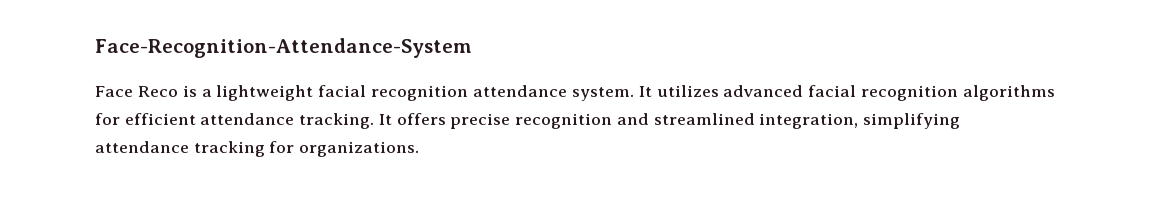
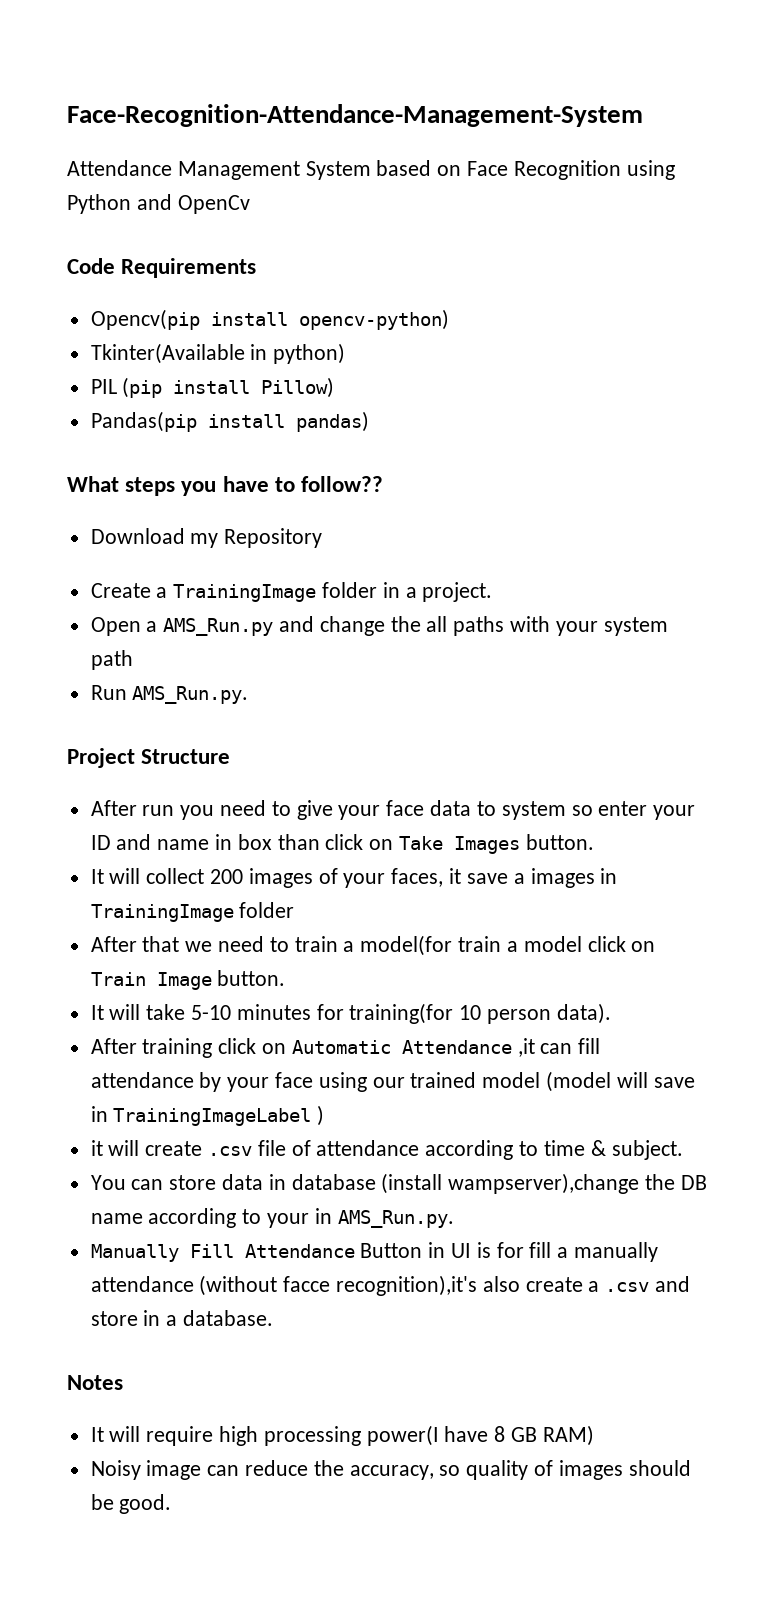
- Face-Recognition-Attendance-System
- Face Reco is a lightweight facial recognition attendance system. It utilizes advanced facial recognition algorithms for efficient attendance tracking. It offers precise recognition and streamlined integration, simplifying attendance tracking for organizations.
+ Face-Recognition-Attendance-Management-System
+ Attendance Management System based on Face Recognition using Python and OpenCv
+ Code Requirements
+ Opencv(pip install opencv-python)
+ Tkinter(Available in python)
+ PIL (pip install Pillow)
+ Pandas(pip install pandas)
+ What steps you have to follow??
+ Download my Repository
+ Create a TrainingImage folder in a project.
+ Open a AMS_Run.py and change the all paths with your system path
+ Run AMS_Run.py.
+ Project Structure
+ After run you need to give your face data to system so enter your ID and name in box than click on Take Images button.
+ It will collect 200 images of your faces, it save a images in TrainingImage folder
+ After that we need to train a model(for train a model click on Train Image button.
+ It will take 5-10 minutes for training(for 10 person data).
+ After training click on Automatic Attendance ,it can fill attendance by your face using our trained model (model will save in TrainingImageLabel )
+ it will create .csv file of attendance according to time & subject.
+ You can store data in database (install wampserver),change the DB name according to your in AMS_Run.py.
+ Manually Fill Attendance Button in UI is for fill a manually attendance (without facce recognition),it's also create a .csv and store in a database.
+ Notes
+ It will require high processing power(I have 8 GB RAM)
+ Noisy image can reduce the accuracy, so quality of images should be good.

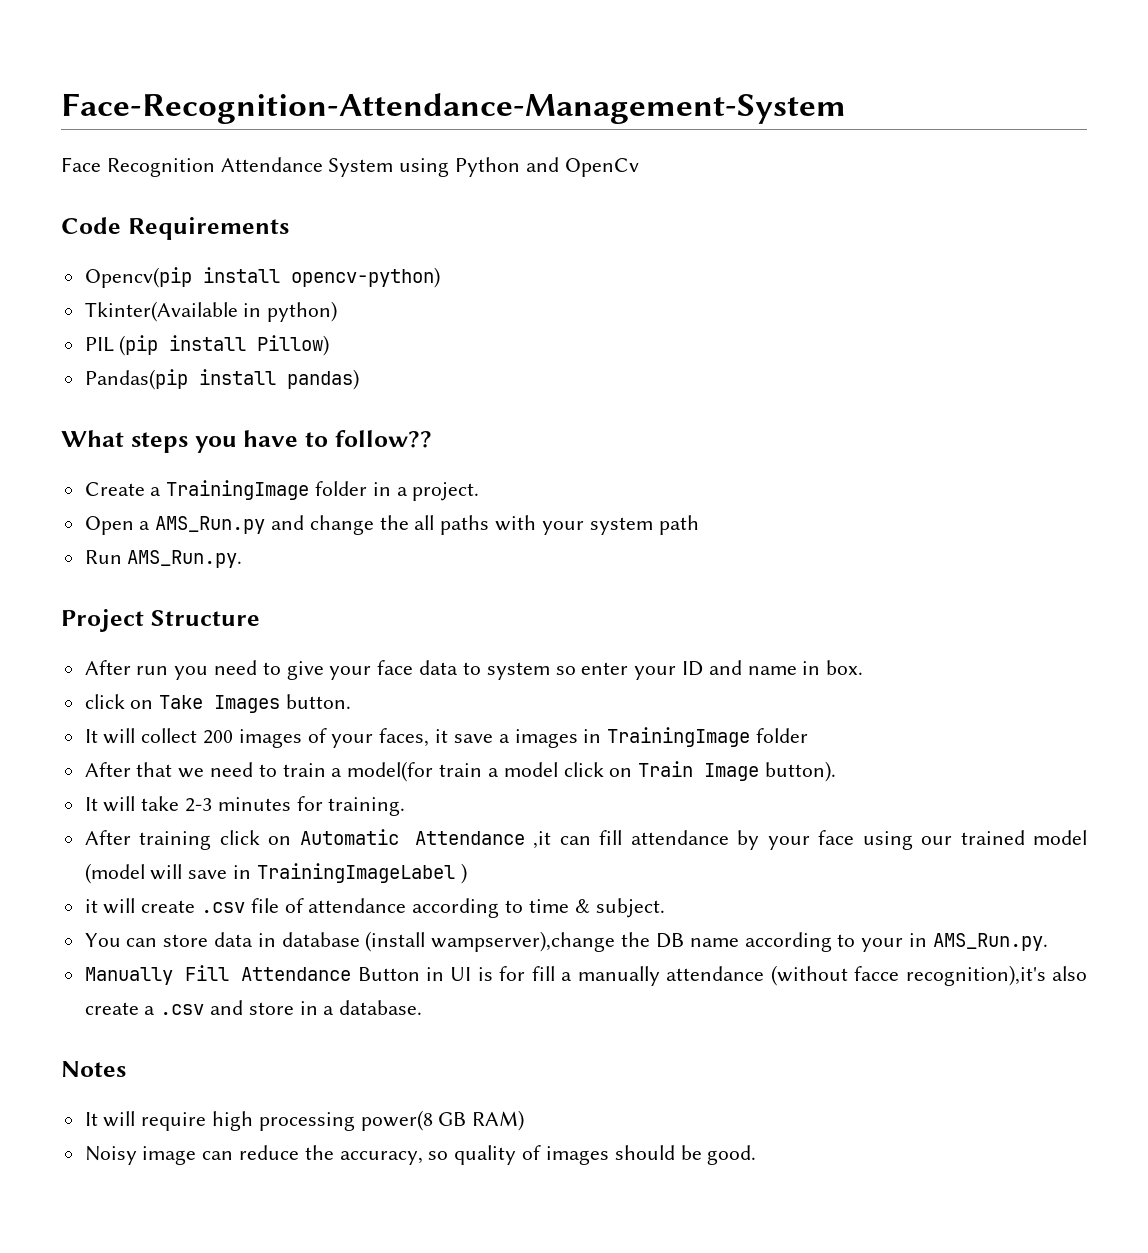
- Attendance Management System based on Face Recognition using Python and OpenCv
+ Face Recognition Attendance System using Python and OpenCv
- Download my Repository
- After run you need to give your face data to system so enter your ID and name in box than click on Take Images button.
+ After run you need to give your face data to system so enter your ID and name in box.
+ click on Take Images button.
- After that we need to train a model(for train a model click on Train Image button.
+ After that we need to train a model(for train a model click on Train Image button).
- It will take 5-10 minutes for training(for 10 person data).
+ It will take 2-3 minutes for training.
- It will require high processing power(I have 8 GB RAM)
+ It will require high processing power(8 GB RAM)

